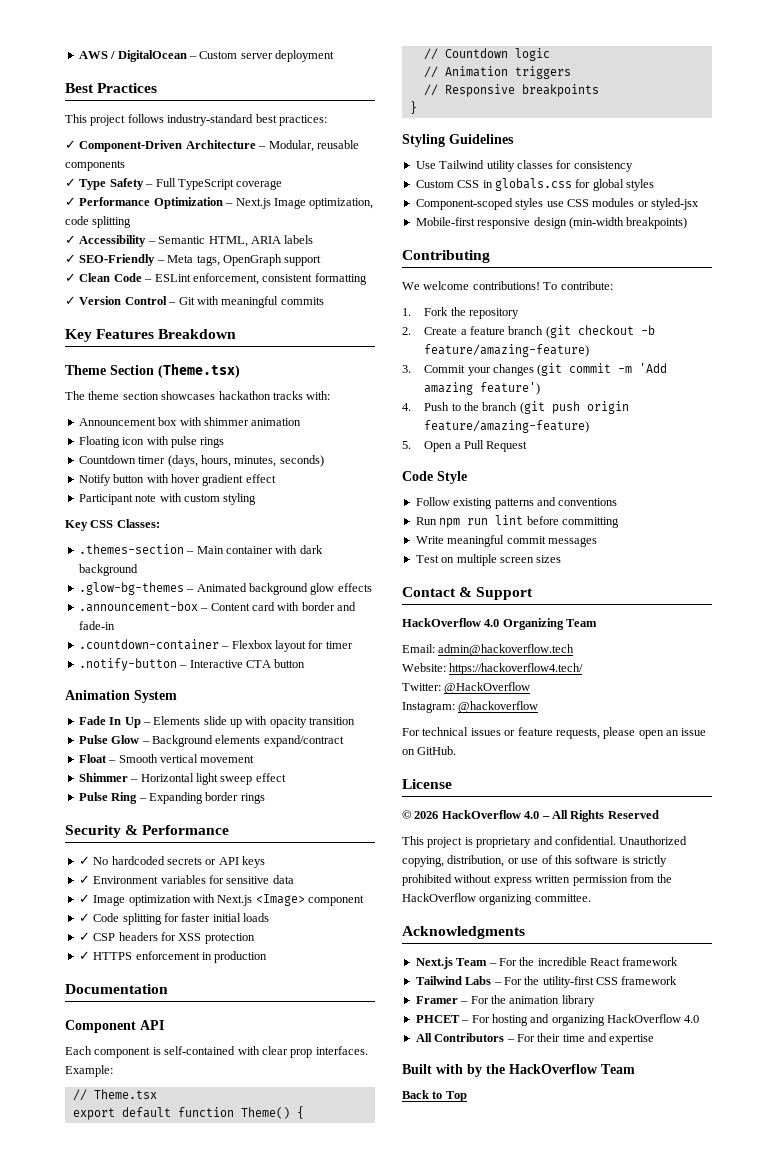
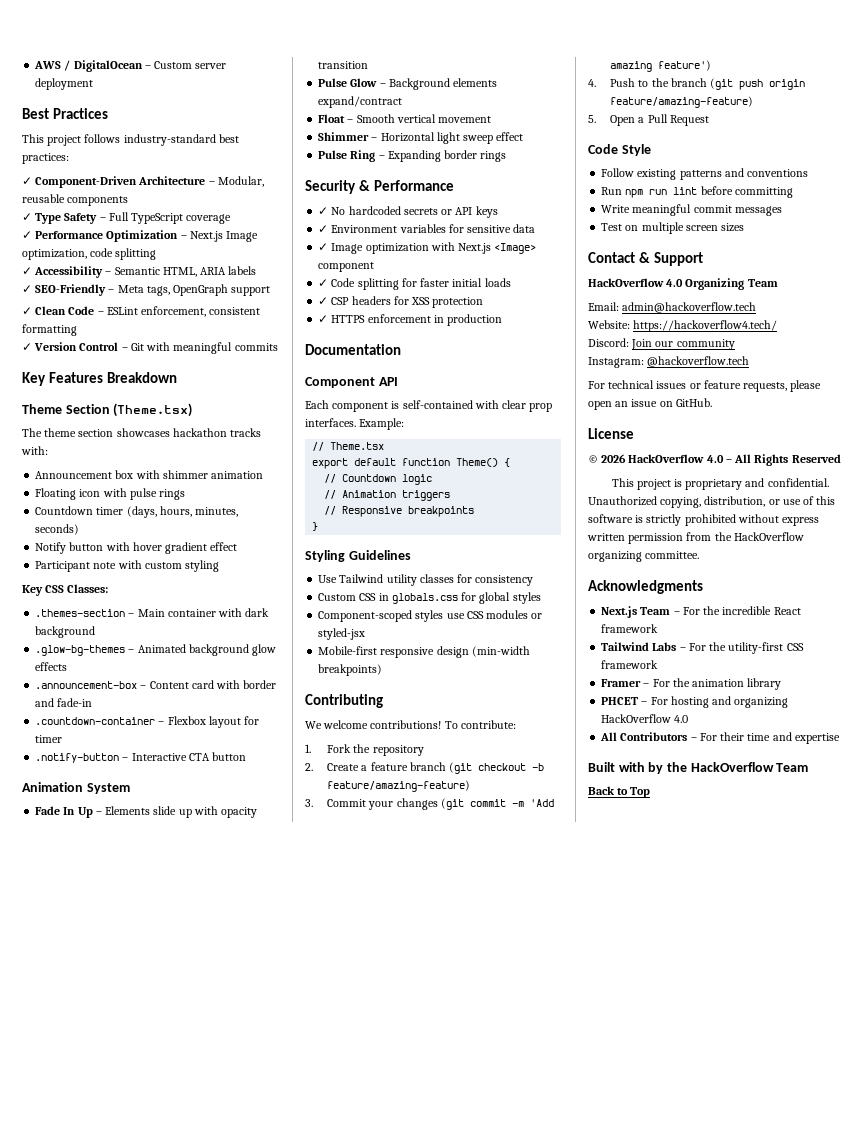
- Twitter: @HackOverflow
+ Discord: Join our community
- Instagram: @hackoverflow
+ Instagram: @hackoverflow.tech

